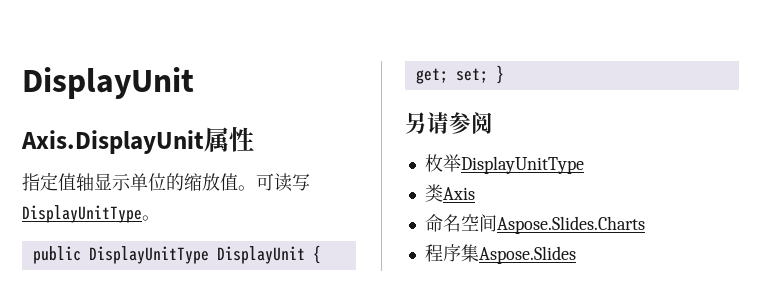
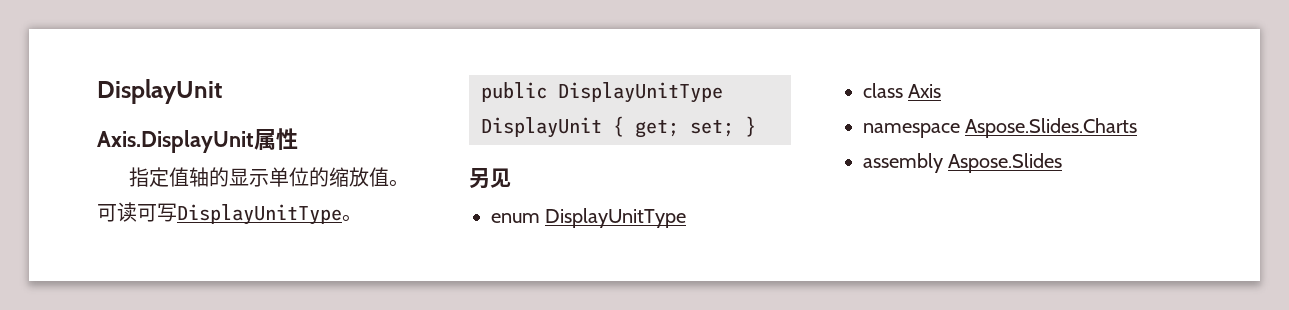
- 指定值轴显示单位的缩放值。
+ 指定值轴的显示单位的缩放值。
- 可读写DisplayUnitType。
+ 可读可写DisplayUnitType。
- 另请参阅
- 枚举DisplayUnitType
+ 另见
+ enum DisplayUnitType
- 类Axis
+ class Axis
- 命名空间Aspose.Slides.Charts
+ namespace Aspose.Slides.Charts
- 程序集Aspose.Slides
+ assembly Aspose.Slides

